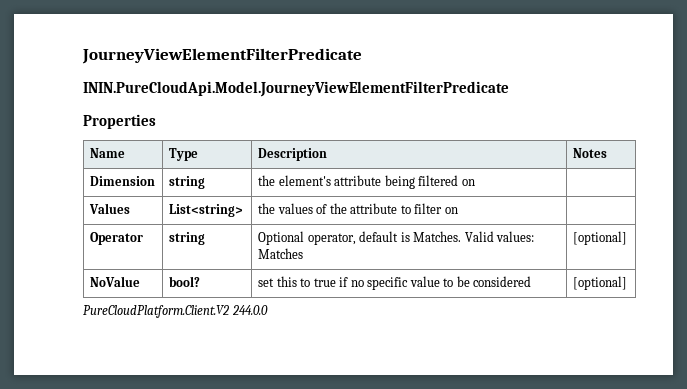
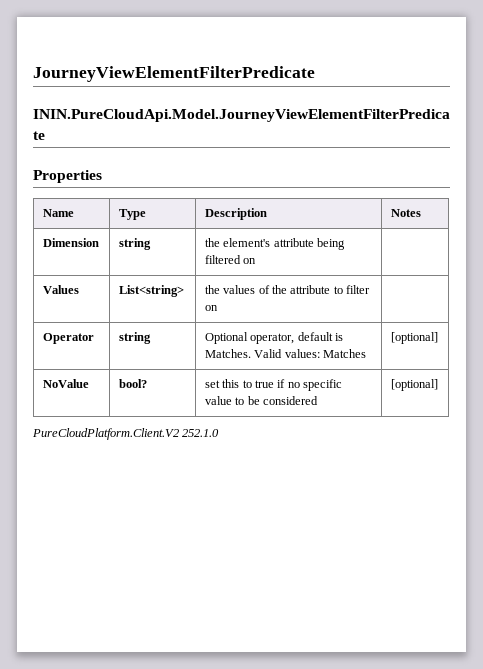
- PureCloudPlatform.Client.V2 244.0.0
+ PureCloudPlatform.Client.V2 252.1.0

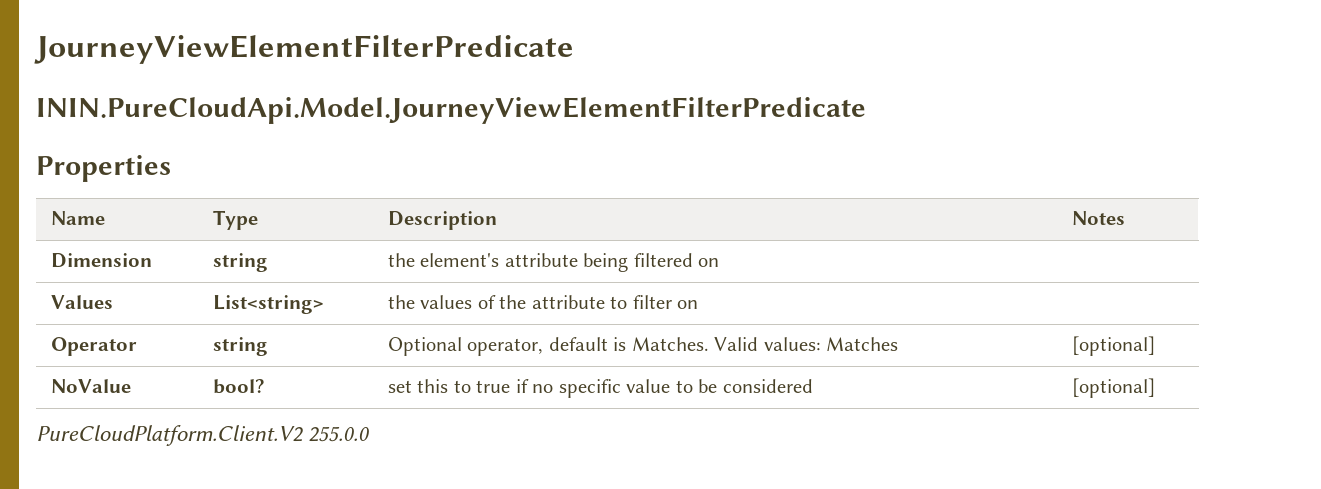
- PureCloudPlatform.Client.V2 252.1.0
+ PureCloudPlatform.Client.V2 255.0.0

